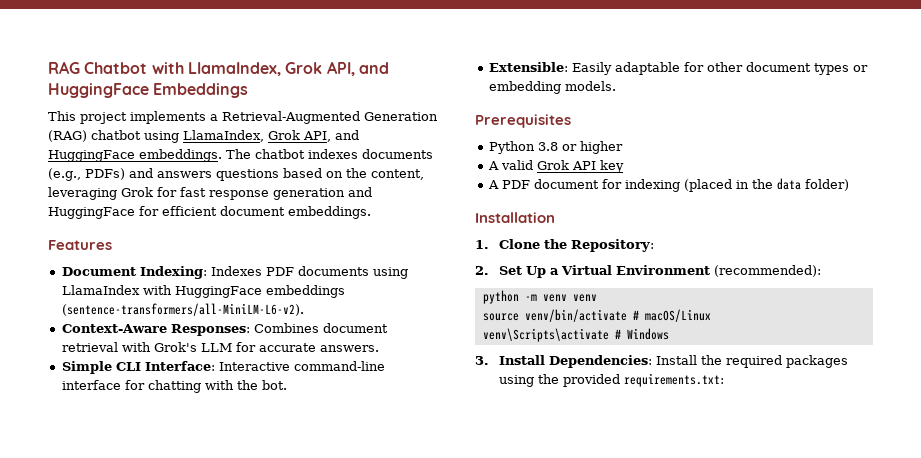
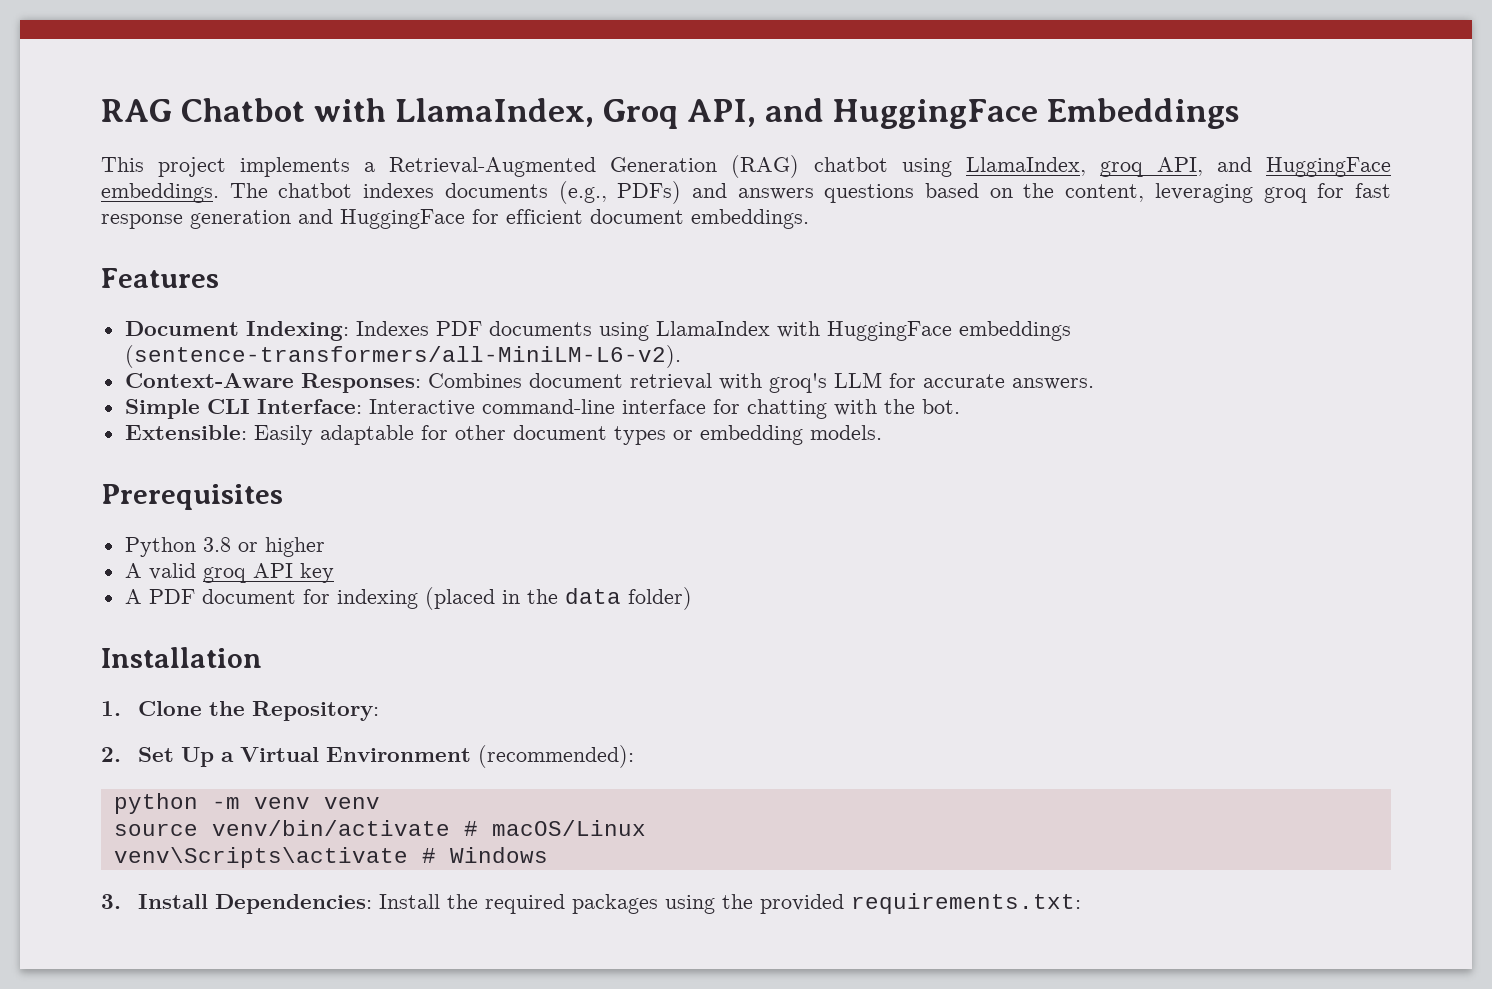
- RAG Chatbot with LlamaIndex, Grok API, and HuggingFace Embeddings
+ RAG Chatbot with LlamaIndex, Groq API, and HuggingFace Embeddings
- This project implements a Retrieval-Augmented Generation (RAG) chatbot using LlamaIndex, Grok API, and HuggingFace embeddings.
+ This project implements a Retrieval-Augmented Generation (RAG) chatbot using LlamaIndex, groq API, and HuggingFace embeddings.
- The chatbot indexes documents (e.g., PDFs) and answers questions based on the content, leveraging Grok for fast response generation and HuggingFace for efficient document embeddings.
+ The chatbot indexes documents (e.g., PDFs) and answers questions based on the content, leveraging groq for fast response generation and HuggingFace for efficient document embeddings.
- Context-Aware Responses: Combines document retrieval with Grok's LLM for accurate answers.
+ Context-Aware Responses: Combines document retrieval with groq's LLM for accurate answers.
- A valid Grok API key
+ A valid groq API key

